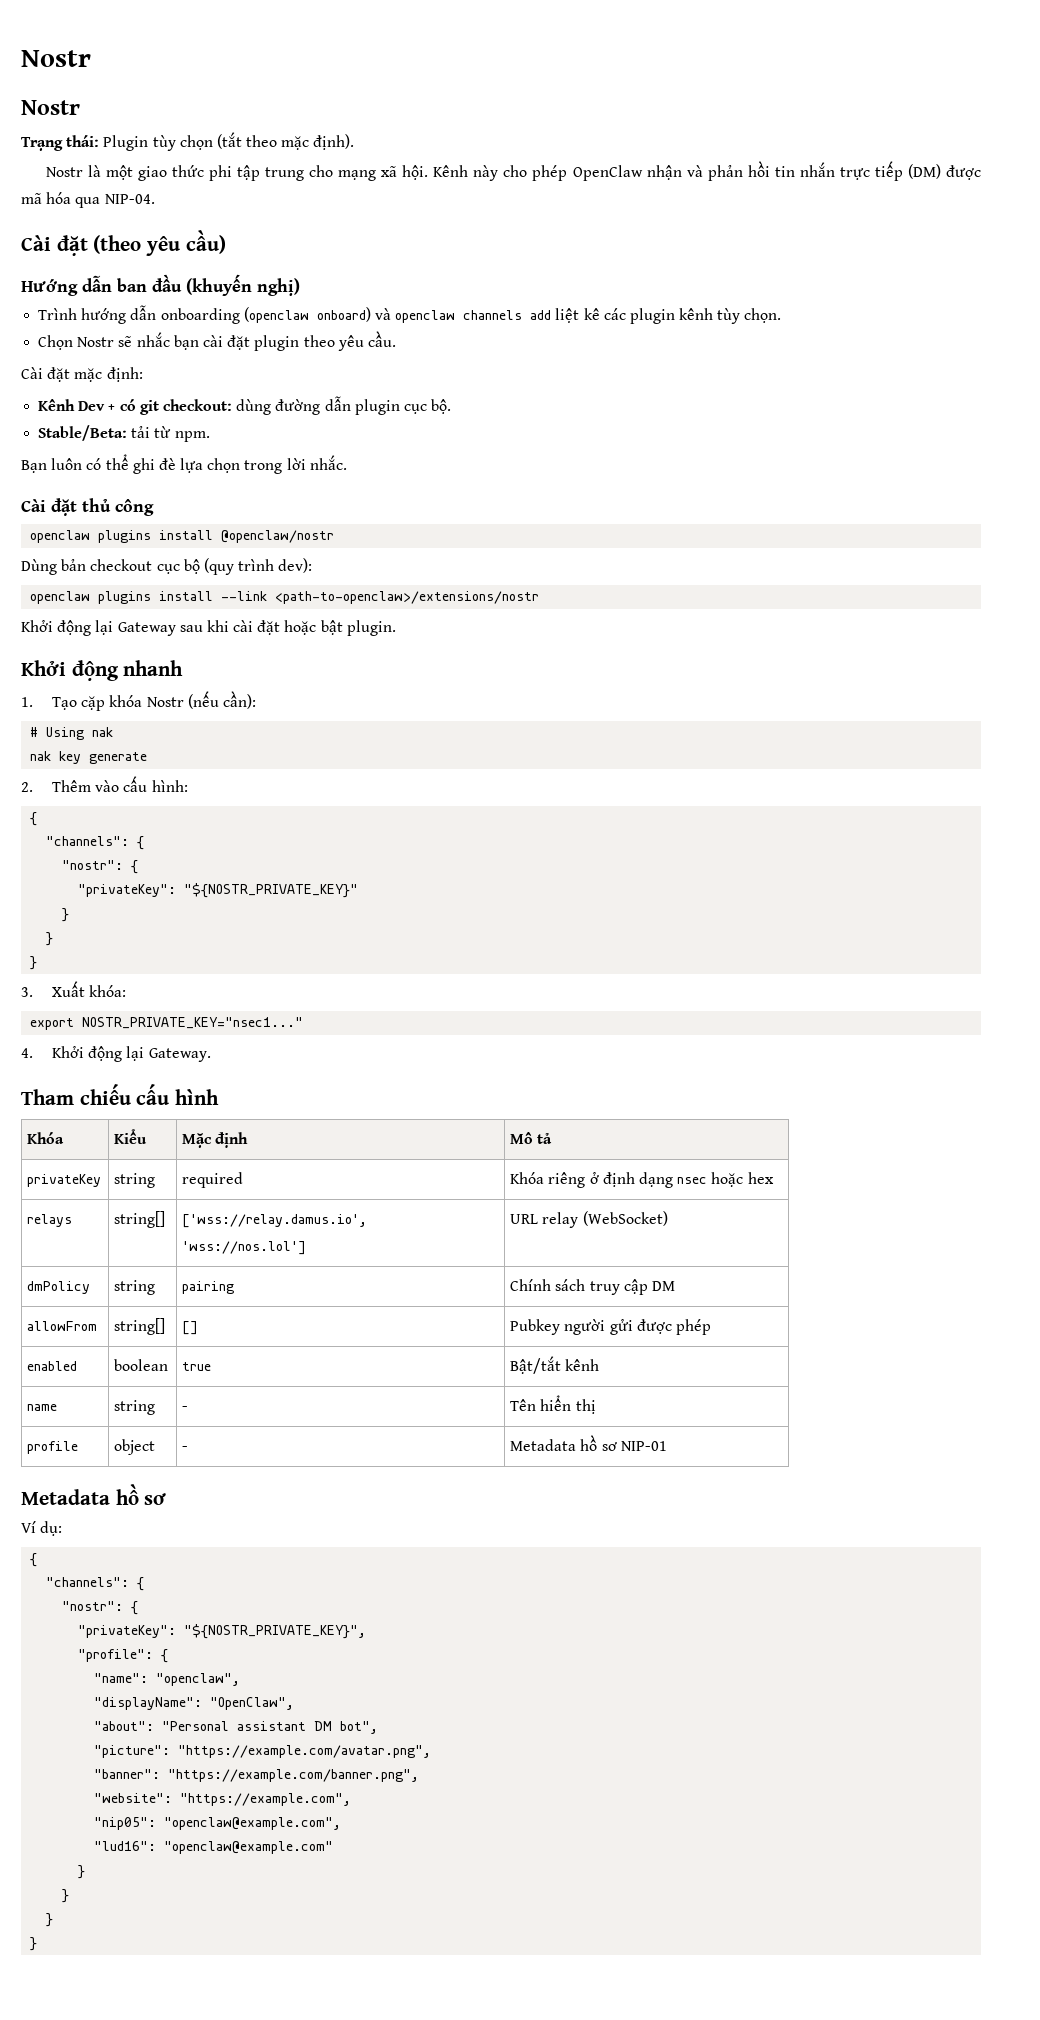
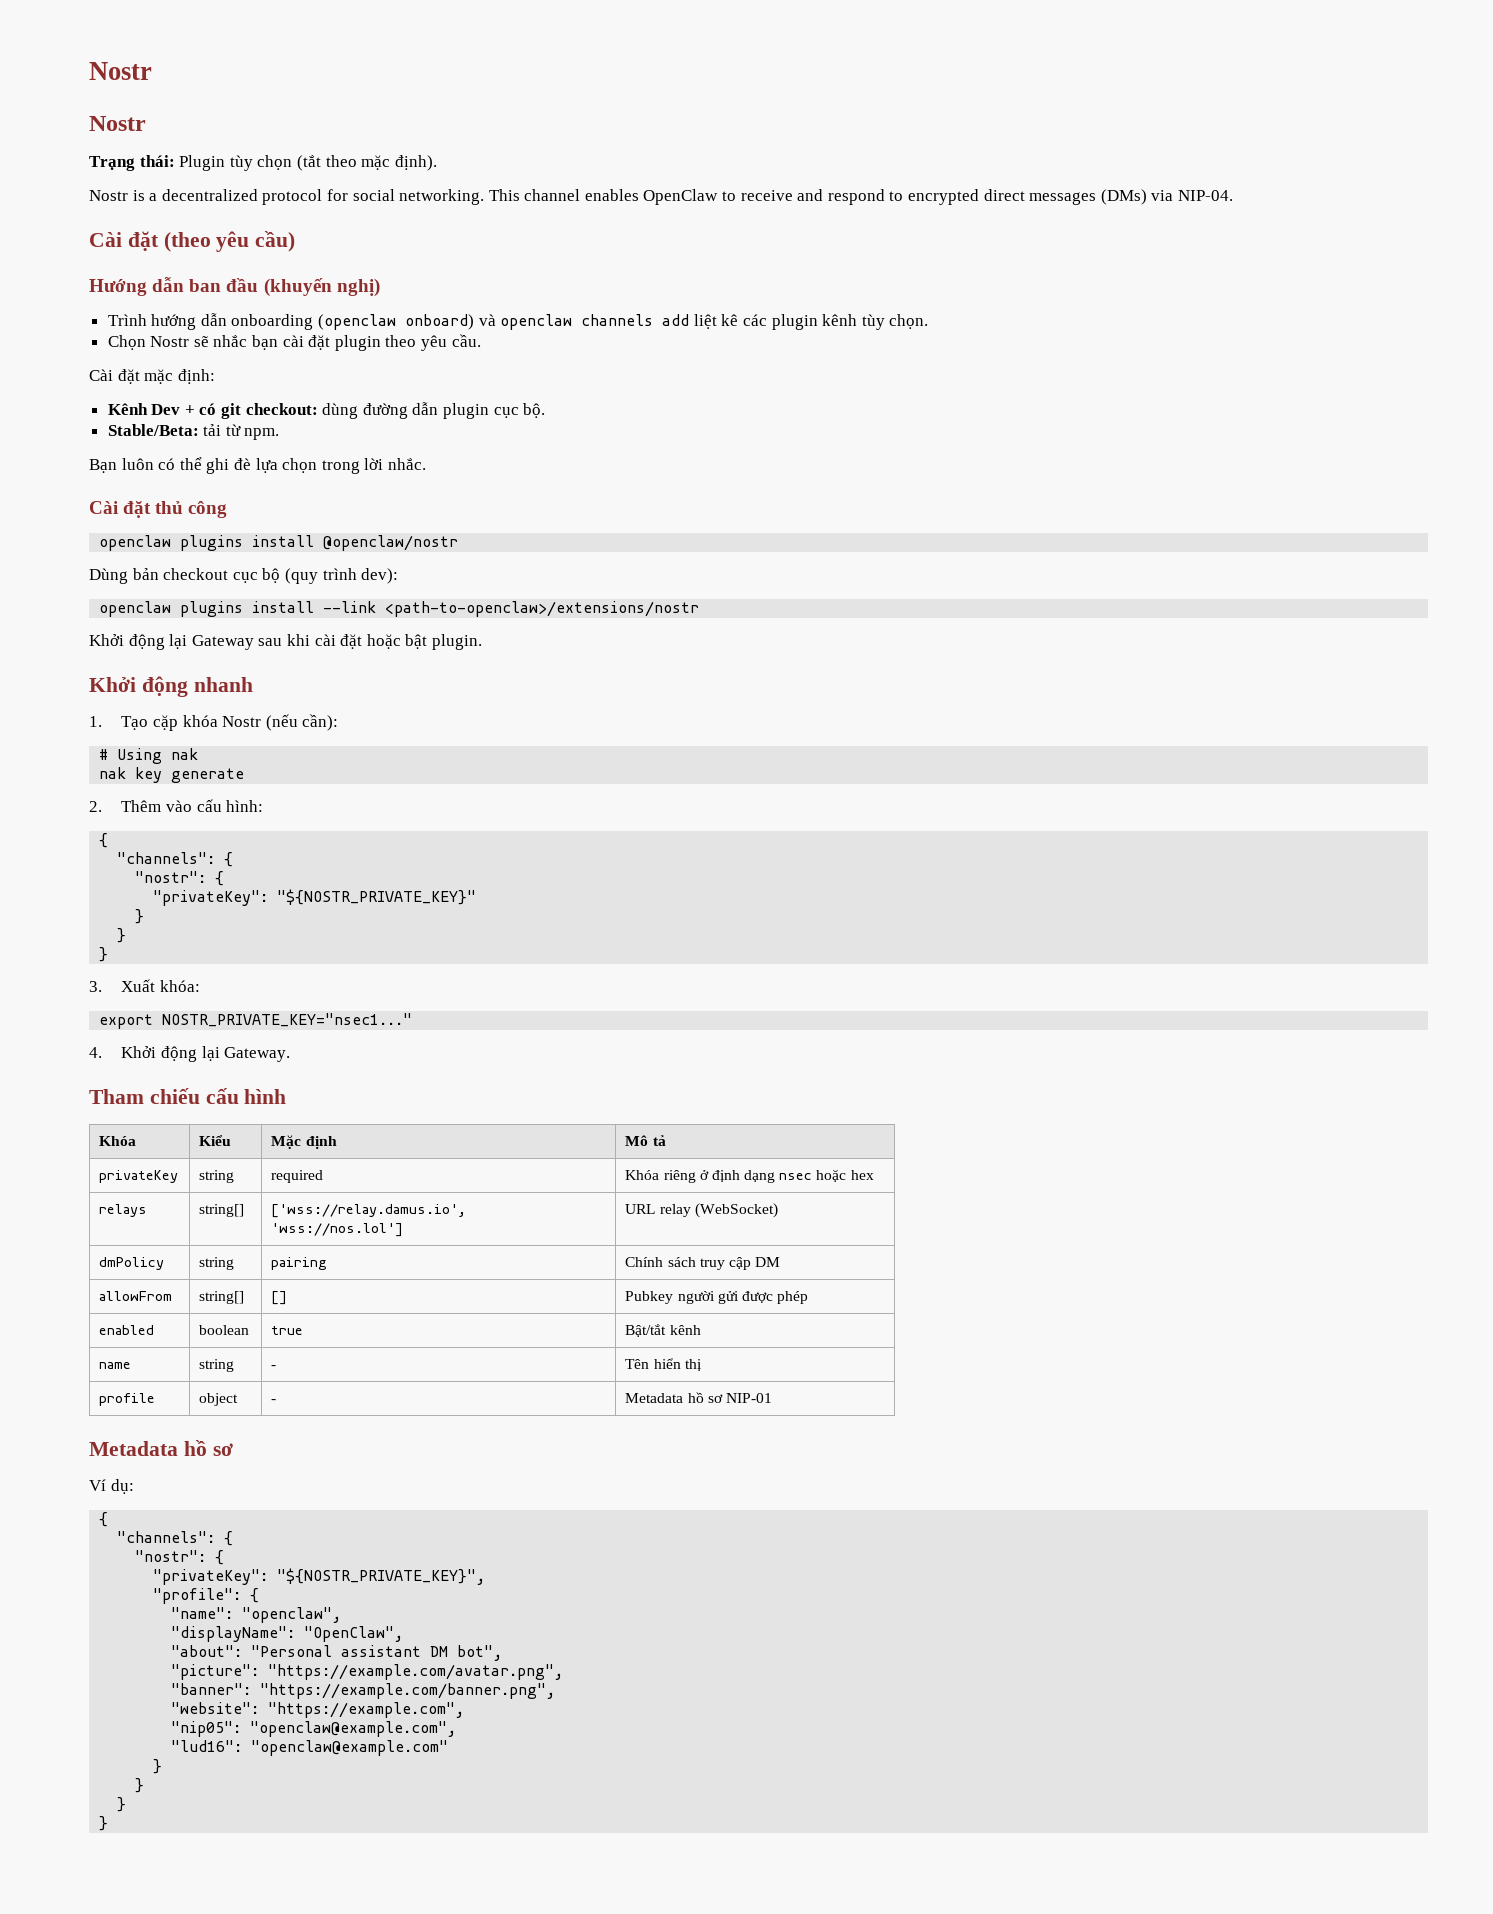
- Nostr là một giao thức phi tập trung cho mạng xã hội. Kênh này cho phép OpenClaw nhận và phản hồi tin nhắn trực tiếp (DM) được mã hóa qua NIP-04.
+ Nostr is a decentralized protocol for social networking. This channel enables OpenClaw to receive and respond to encrypted direct messages (DMs) via NIP-04.

